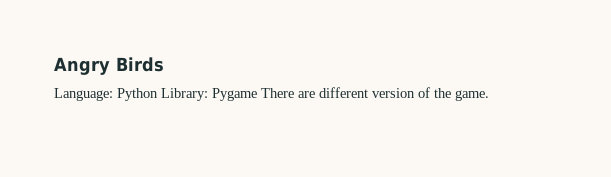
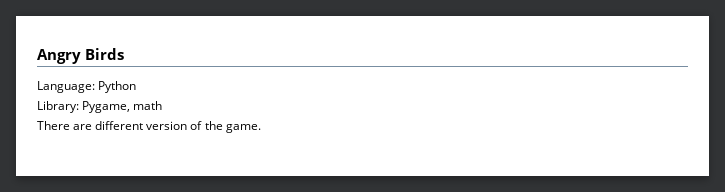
- Language: Python Library: Pygame There are different version of the game.
+ Language: Python
+ Library: Pygame, math
+ There are different version of the game.

